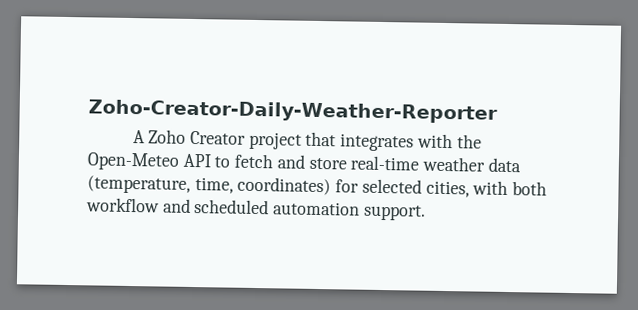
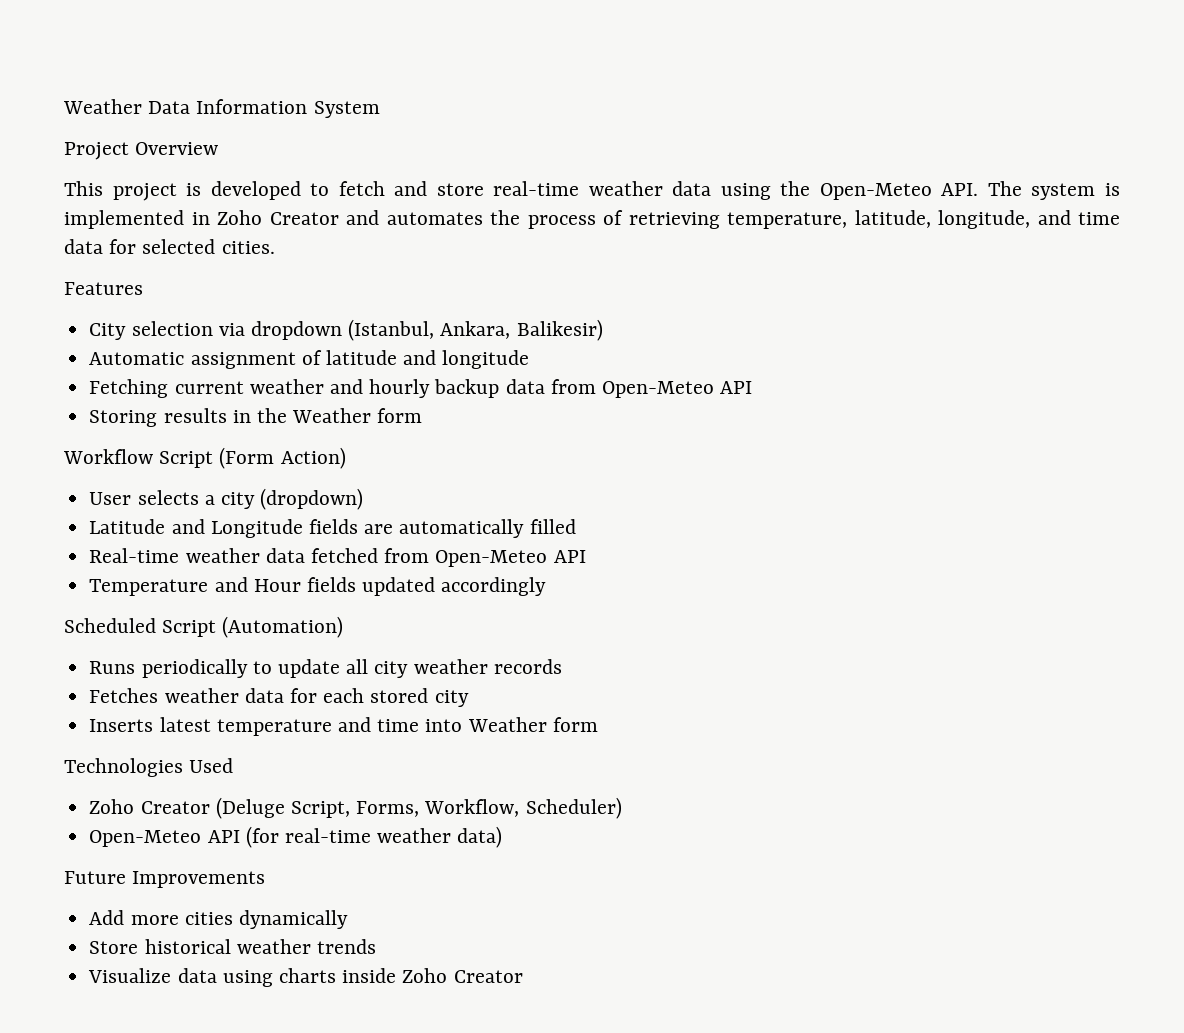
- Zoho-Creator-Daily-Weather-Reporter
- A Zoho Creator project that integrates with the Open-Meteo API to fetch and store real-time weather data (temperature, time, coordinates) for selected cities, with both workflow and scheduled automation support.
+ Weather Data Information System
+ Project Overview
+ This project is developed to fetch and store real-time weather data using the Open-Meteo API. The system is implemented in Zoho Creator and automates the process of retrieving temperature, latitude, longitude, and time data for selected cities.
+ Features
+ City selection via dropdown (Istanbul, Ankara, Balikesir)
+ Automatic assignment of latitude and longitude
+ Fetching current weather and hourly backup data from Open-Meteo API
+ Storing results in the Weather form
+ Workflow Script (Form Action)
+ User selects a city (dropdown)
+ Latitude and Longitude fields are automatically filled
+ Real-time weather data fetched from Open-Meteo API
+ Temperature and Hour fields updated accordingly
+ Scheduled Script (Automation)
+ Runs periodically to update all city weather records
+ Fetches weather data for each stored city
+ Inserts latest temperature and time into Weather form
+ Technologies Used
+ Zoho Creator (Deluge Script, Forms, Workflow, Scheduler)
+ Open-Meteo API (for real-time weather data)
+ Future Improvements
+ Add more cities dynamically
+ Store historical weather trends
+ Visualize data using charts inside Zoho Creator

